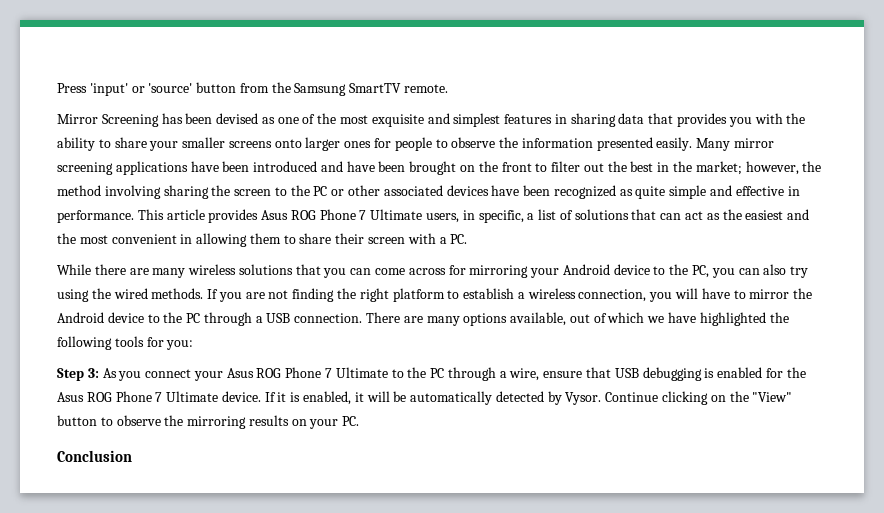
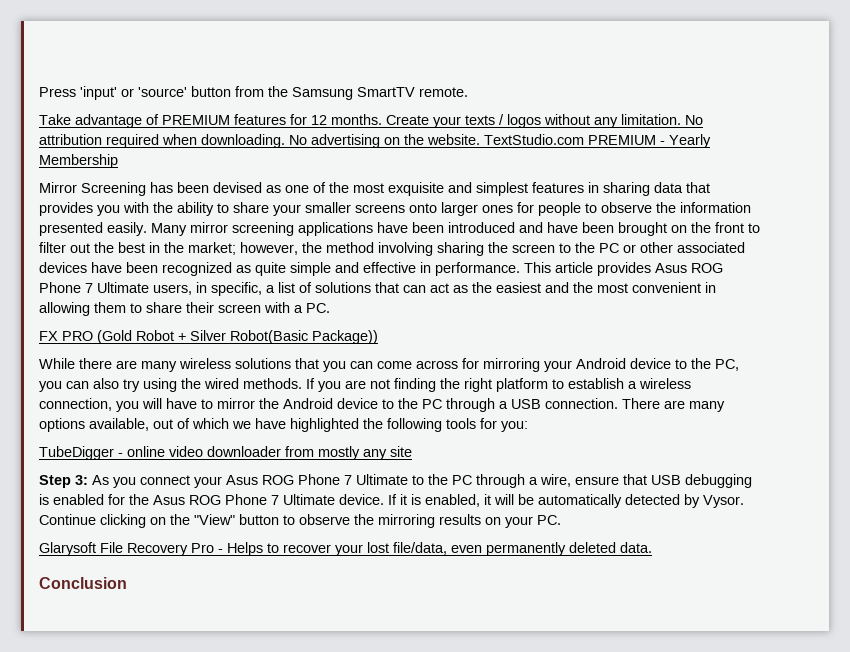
+ Take advantage of PREMIUM features for 12 months. Create your texts / logos without any limitation. No attribution required when downloading. No advertising on the website. TextStudio.com PREMIUM - Yearly Membership
+ FX PRO (Gold Robot + Silver Robot(Basic Package))
+ TubeDigger - online video downloader from mostly any site
+ Glarysoft File Recovery Pro - Helps to recover your lost file/data, even permanently deleted data.

